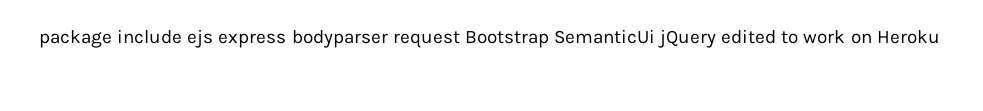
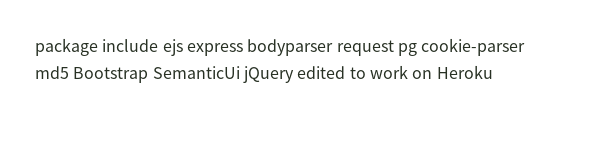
- package include ejs express bodyparser request Bootstrap SemanticUi jQuery edited to work on Heroku
+ package include ejs express bodyparser request pg cookie-parser md5 Bootstrap SemanticUi jQuery edited to work on Heroku

